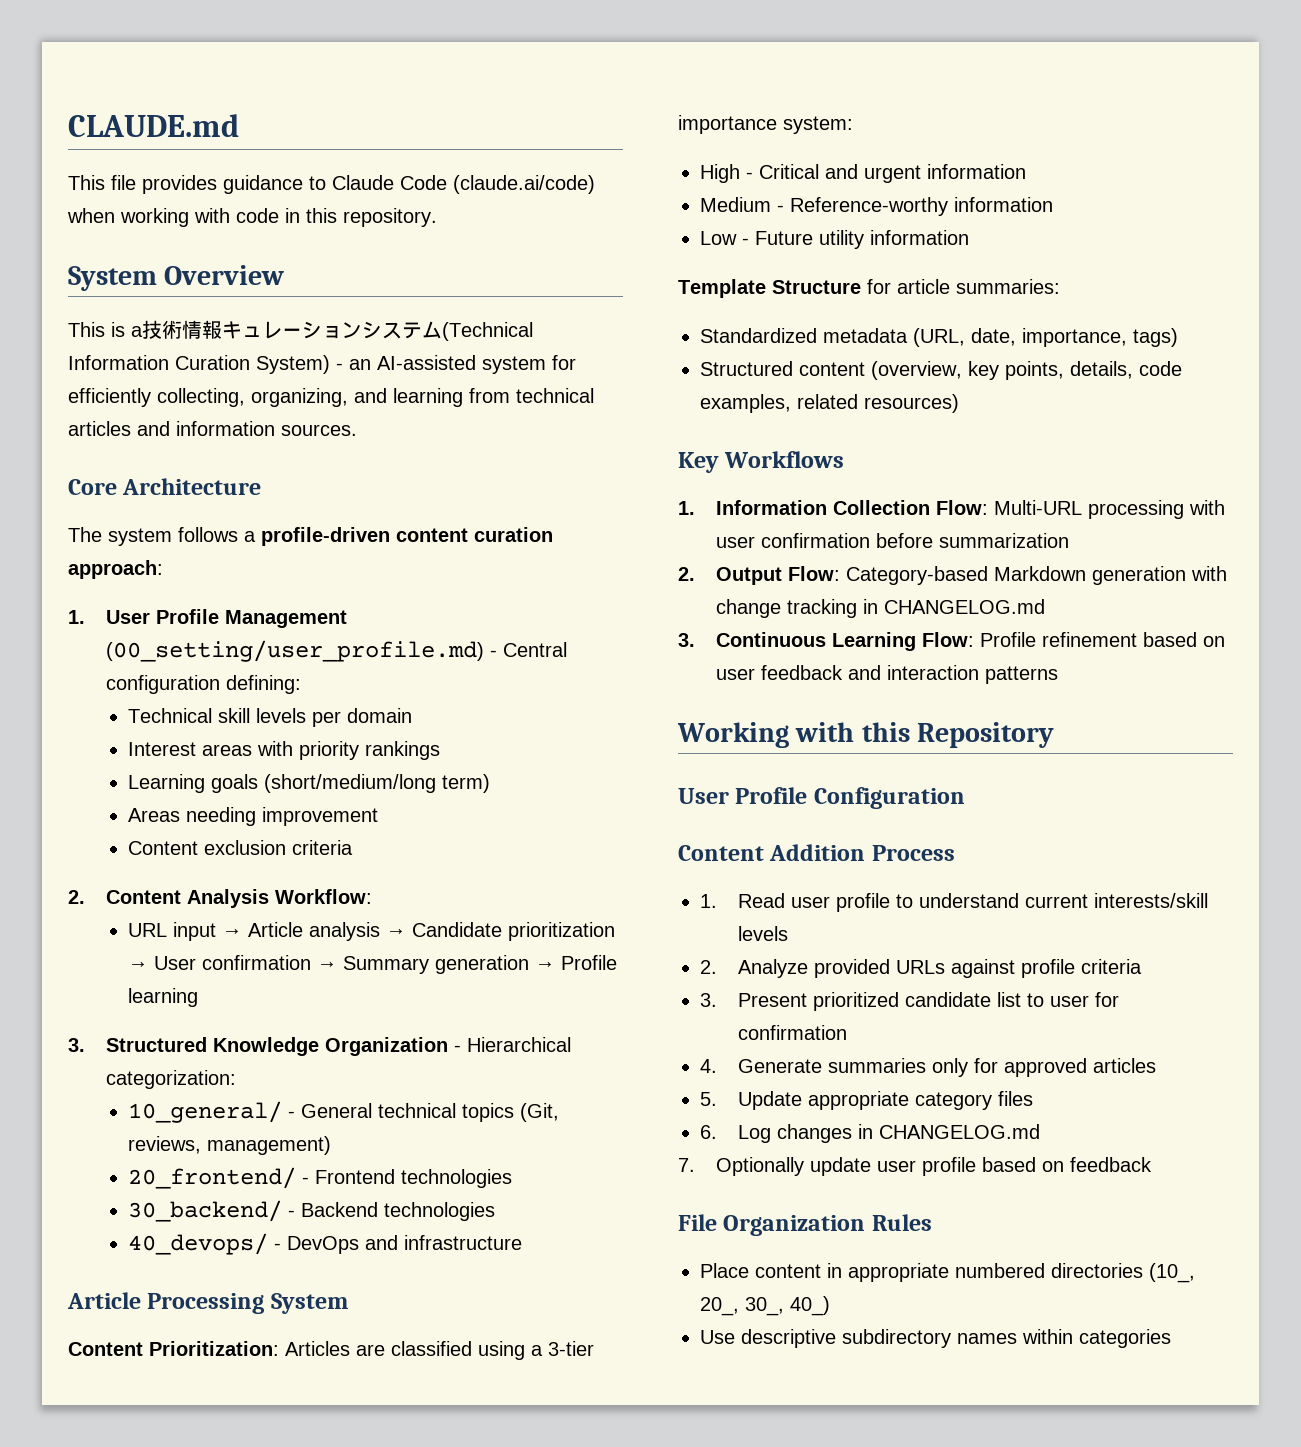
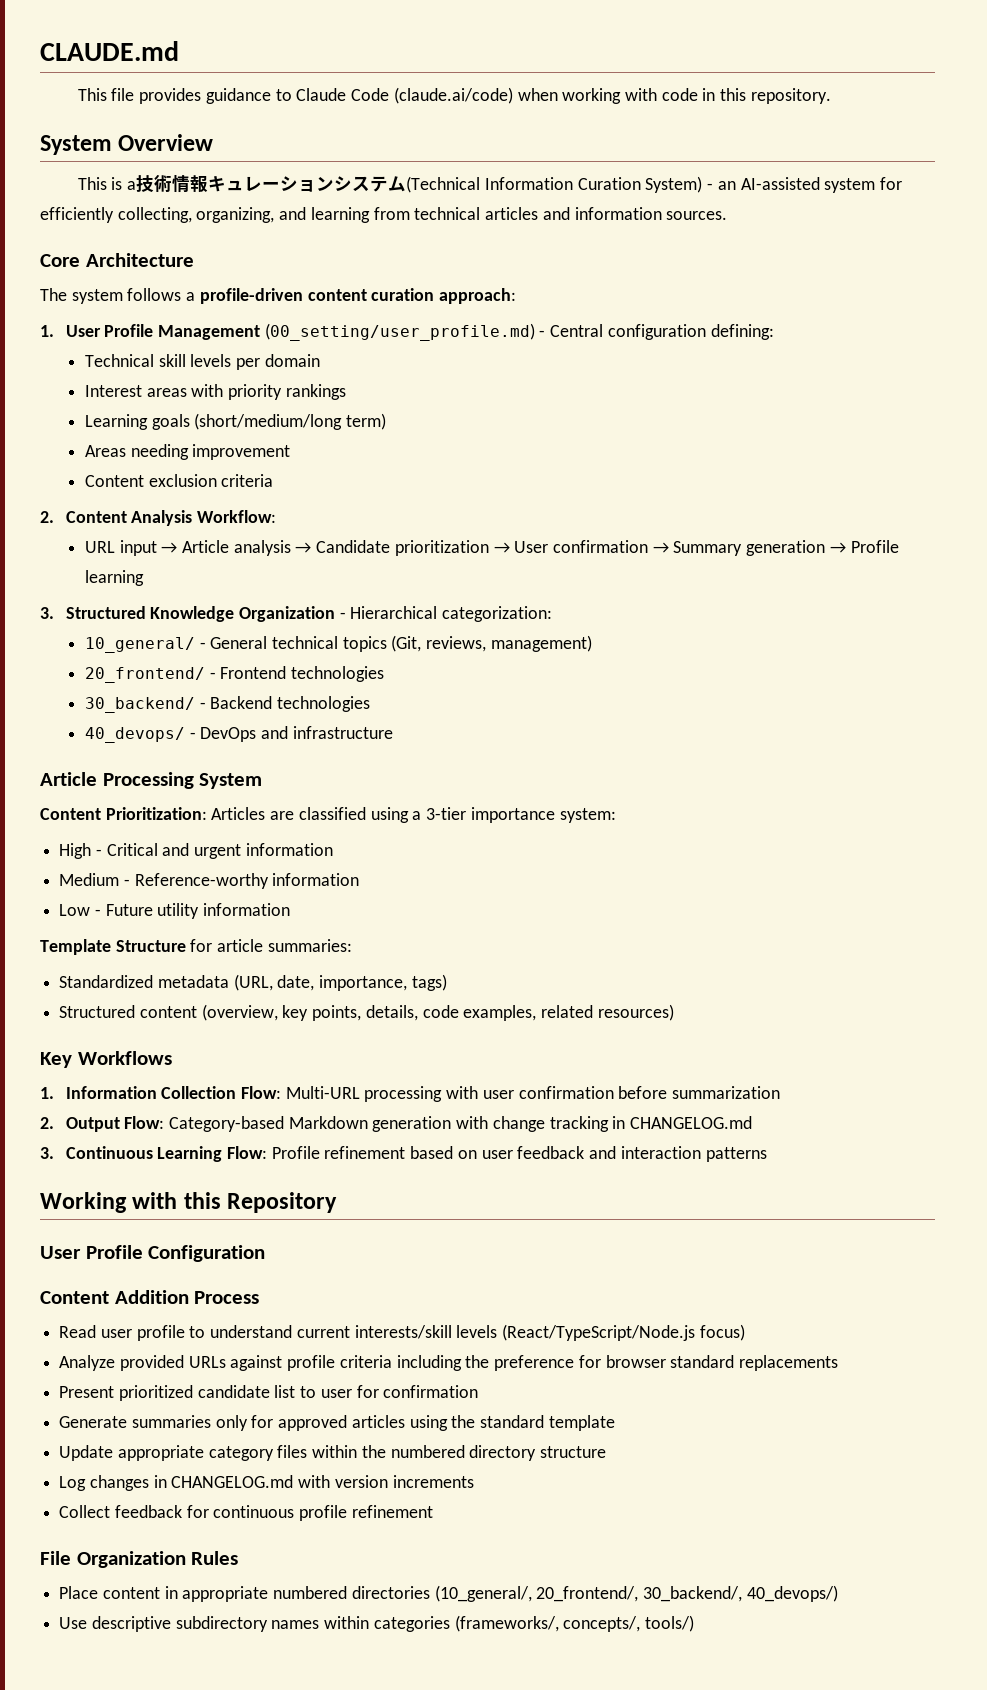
- 1. Read user profile to understand current interests/skill levels
- 2. Analyze provided URLs against profile criteria
- 3. Present prioritized candidate list to user for confirmation
+ Read user profile to understand current interests/skill levels (React/TypeScript/Node.js focus)
+ Analyze provided URLs against profile criteria including the preference for browser standard replacements
+ Present prioritized candidate list to user for confirmation
- 4. Generate summaries only for approved articles
- 5. Update appropriate category files
- 6. Log changes in CHANGELOG.md
- 7. Optionally update user profile based on feedback
+ Generate summaries only for approved articles using the standard template
+ Update appropriate category files within the numbered directory structure
+ Log changes in CHANGELOG.md with version increments
+ Collect feedback for continuous profile refinement
- Place content in appropriate numbered directories (10_, 20_, 30_, 40_)
+ Place content in appropriate numbered directories (10_general/, 20_frontend/, 30_backend/, 40_devops/)
- Use descriptive subdirectory names within categories
+ Use descriptive subdirectory names within categories (frameworks/, concepts/, tools/)

